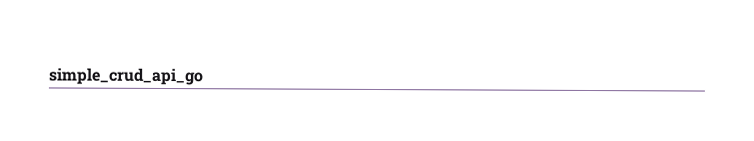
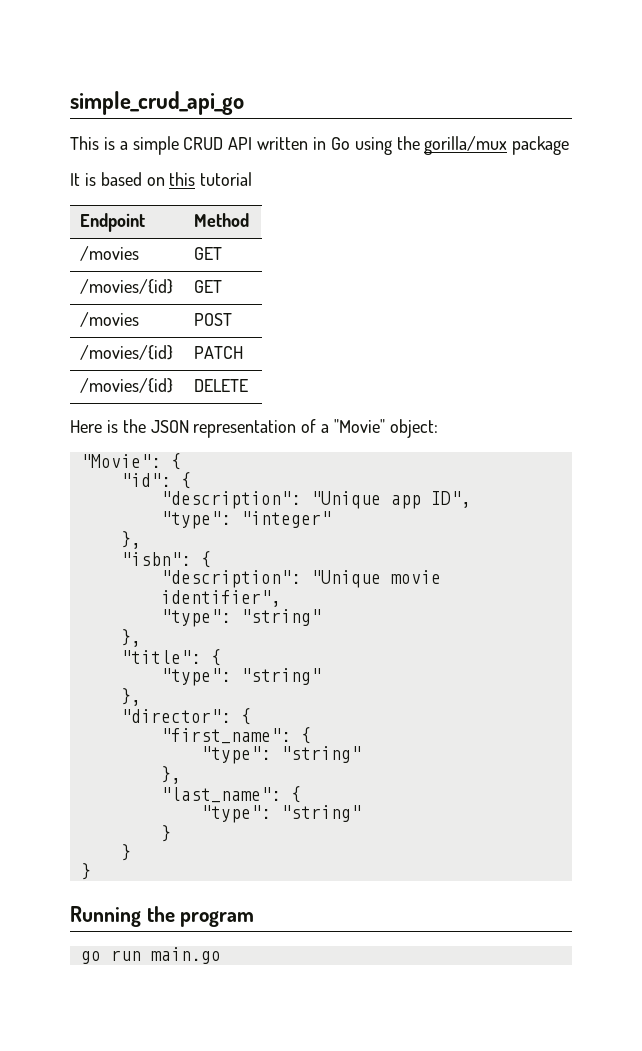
+ This is a simple CRUD API written in Go using the gorilla/mux package
+ It is based on this tutorial
+ Endpoint | Method
+ /movies | GET
+ /movies/{id} | GET
+ /movies | POST
+ /movies/{id} | PATCH
+ /movies/{id} | DELETE
+ Here is the JSON representation of a "Movie" object:
+ "Movie": {
+ "id": {
+ "description": "Unique app ID",
+ "type": "integer"
+ },
+ "isbn": {
+ "description": "Unique movie identifier",
+ "type": "string"
+ },
+ "title": {
+ "type": "string"
+ },
+ "director": {
+ "first_name": {
+ "type": "string"
+ },
+ "last_name": {
+ "type": "string"
+ }
+ }
+ }
+ Running the program
+ go run main.go

